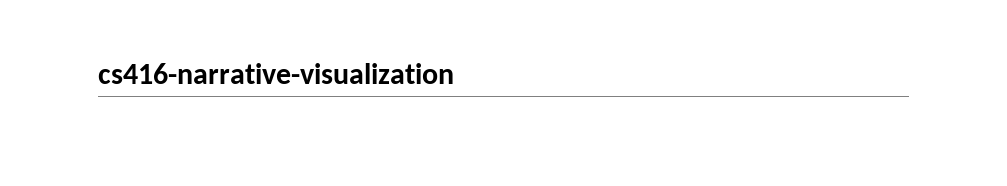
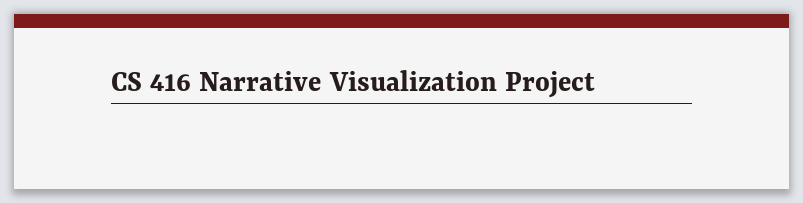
- cs416-narrative-visualization
+ CS 416 Narrative Visualization Project

